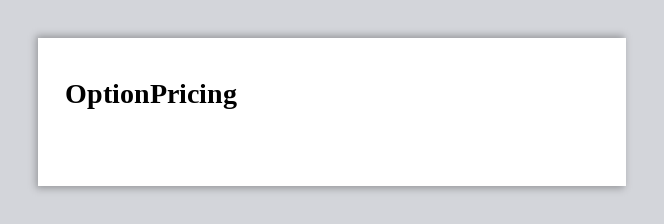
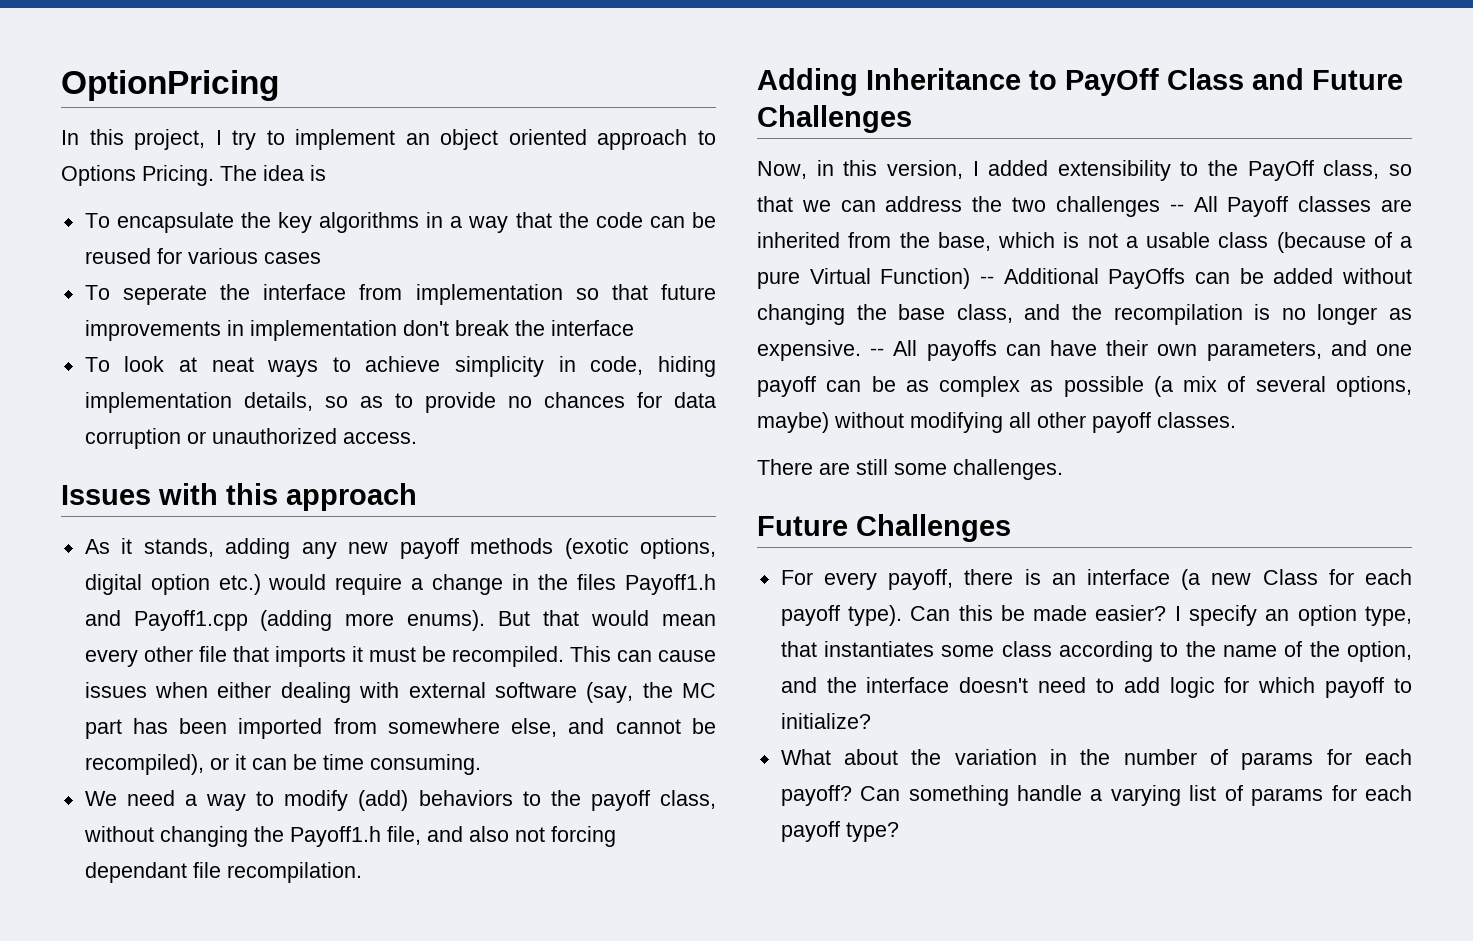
+ In this project, I try to implement an object oriented approach to Options Pricing. The idea is
+ To encapsulate the key algorithms in a way that the code can be reused for various cases
+ To seperate the interface from implementation so that future improvements in implementation don't break the interface
+ To look at neat ways to achieve simplicity in code, hiding implementation details, so as to provide no chances for data corruption or unauthorized access.
+ Issues with this approach
+ As it stands, adding any new payoff methods (exotic options, digital option etc.) would require a change in the files Payoff1.h and Payoff1.cpp (adding more enums). But that would mean every other file that imports it must be recompiled. This can cause issues when either dealing with external software (say, the MC part has been imported from somewhere else, and cannot be recompiled), or it can be time consuming.
+ We need a way to modify (add) behaviors to the payoff class, without changing the Payoff1.h file, and also not forcing dependant file recompilation.
+ Adding Inheritance to PayOff Class and Future Challenges
+ Now, in this version, I added extensibility to the PayOff class, so that we can address the two challenges -- All Payoff classes are inherited from the base, which is not a usable class (because of a pure Virtual Function) -- Additional PayOffs can be added without changing the base class, and the recompilation is no longer as expensive. -- All payoffs can have their own parameters, and one payoff can be as complex as possible (a mix of several options, maybe) without modifying all other payoff classes.
+ There are still some challenges.
+ Future Challenges
+ For every payoff, there is an interface (a new Class for each payoff type). Can this be made easier? I specify an option type, that instantiates some class according to the name of the option, and the interface doesn't need to add logic for which payoff to initialize?
+ What about the variation in the number of params for each payoff? Can something handle a varying list of params for each payoff type?

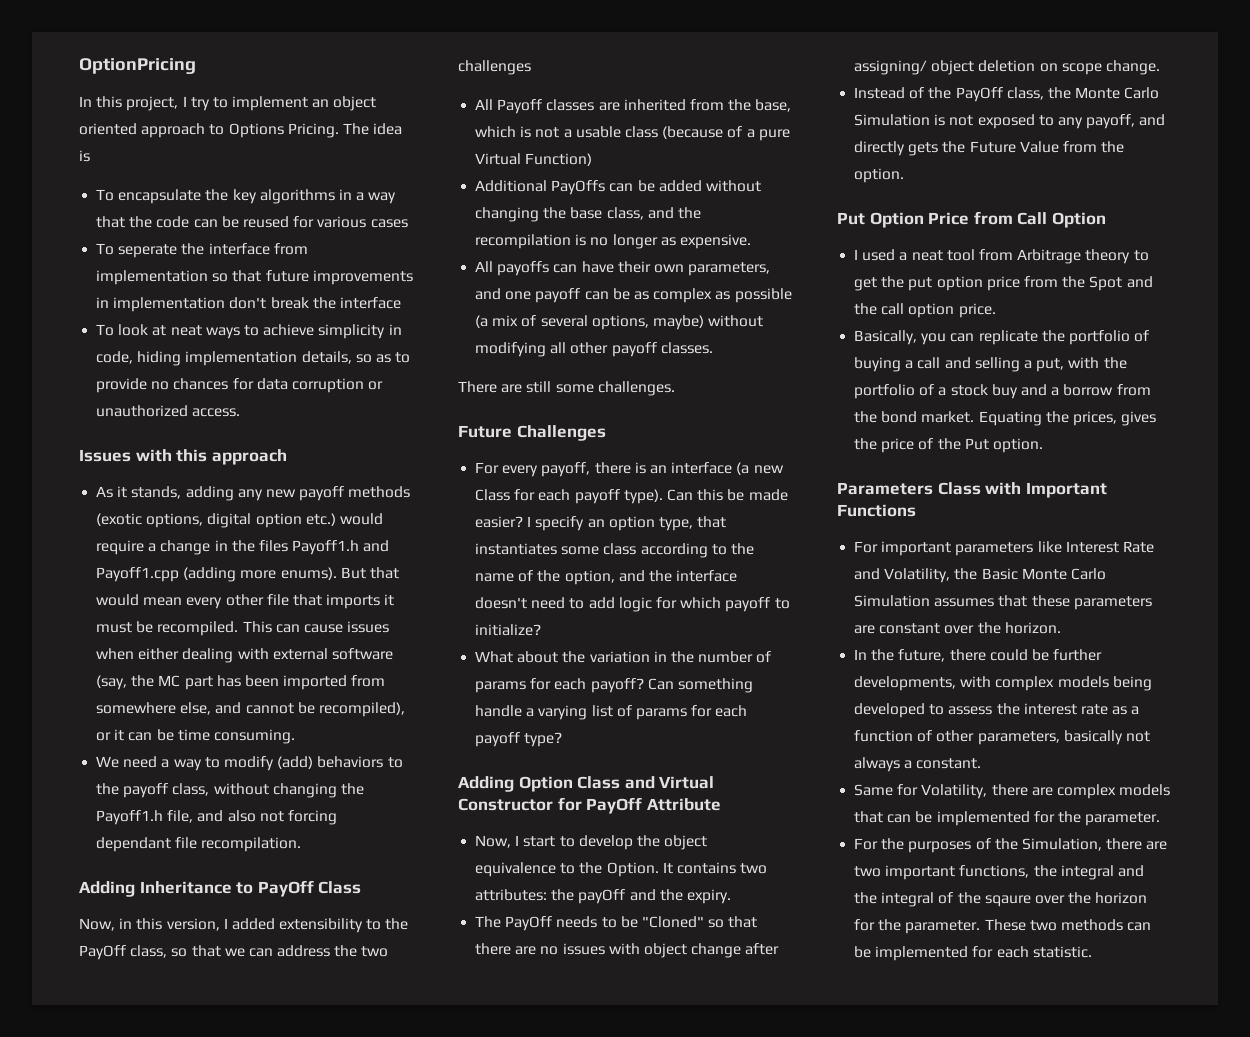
- Adding Inheritance to PayOff Class and Future Challenges
+ Adding Inheritance to PayOff Class
- Now, in this version, I added extensibility to the PayOff class, so that we can address the two challenges -- All Payoff classes are inherited from the base, which is not a usable class (because of a pure Virtual Function) -- Additional PayOffs can be added without changing the base class, and the recompilation is no longer as expensive. -- All payoffs can have their own parameters, and one payoff can be as complex as possible (a mix of several options, maybe) without modifying all other payoff classes.
+ Now, in this version, I added extensibility to the PayOff class, so that we can address the two challenges
+ All Payoff classes are inherited from the base, which is not a usable class (because of a pure Virtual Function)
+ Additional PayOffs can be added without changing the base class, and the recompilation is no longer as expensive.
+ All payoffs can have their own parameters, and one payoff can be as complex as possible (a mix of several options, maybe) without modifying all other payoff classes.
+ Adding Option Class and Virtual Constructor for PayOff Attribute
+ Now, I start to develop the object equivalence to the Option. It contains two attributes: the payOff and the expiry.
+ The PayOff needs to be "Cloned" so that there are no issues with object change after assigning/ object deletion on scope change.
+ Instead of the PayOff class, the Monte Carlo Simulation is not exposed to any payoff, and directly gets the Future Value from the option.
+ Put Option Price from Call Option
+ I used a neat tool from Arbitrage theory to get the put option price from the Spot and the call option price.
+ Basically, you can replicate the portfolio of buying a call and selling a put, with the portfolio of a stock buy and a borrow from the bond market. Equating the prices, gives the price of the Put option.
+ Parameters Class with Important Functions
+ For important parameters like Interest Rate and Volatility, the Basic Monte Carlo Simulation assumes that these parameters are constant over the horizon.
+ In the future, there could be further developments, with complex models being developed to assess the interest rate as a function of other parameters, basically not always a constant.
+ Same for Volatility, there are complex models that can be implemented for the parameter.
+ For the purposes of the Simulation, there are two important functions, the integral and the integral of the sqaure over the horizon for the parameter. These two methods can be implemented for each statistic.

